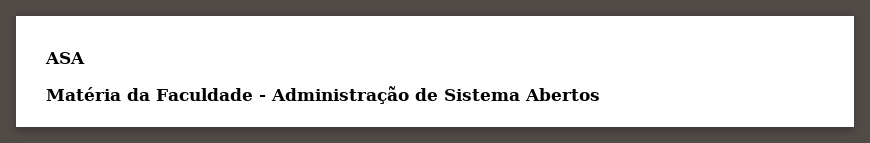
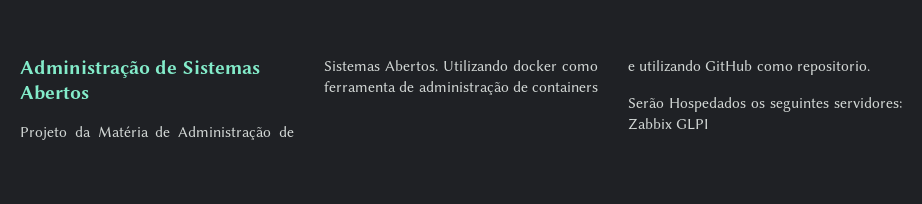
- ASA
- Matéria da Faculdade - Administração de Sistema Abertos
+ Administração de Sistemas Abertos
+ Projeto da Matéria de Administração de Sistemas Abertos. Utilizando docker como ferramenta de administração de containers e utilizando GitHub como repositorio.
+ Serão Hospedados os seguintes servidores: Zabbix GLPI

